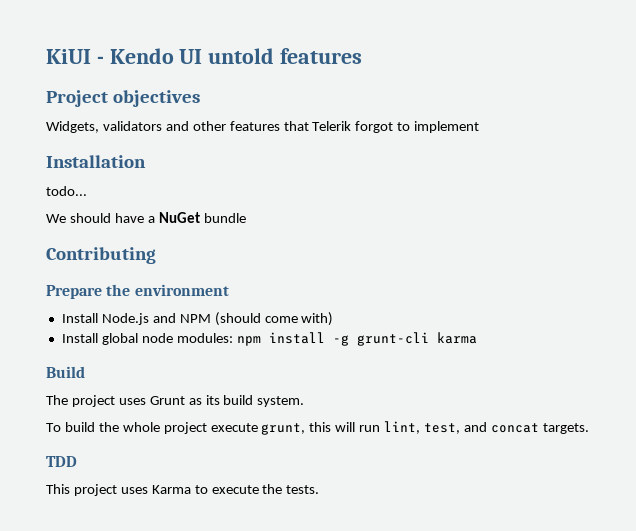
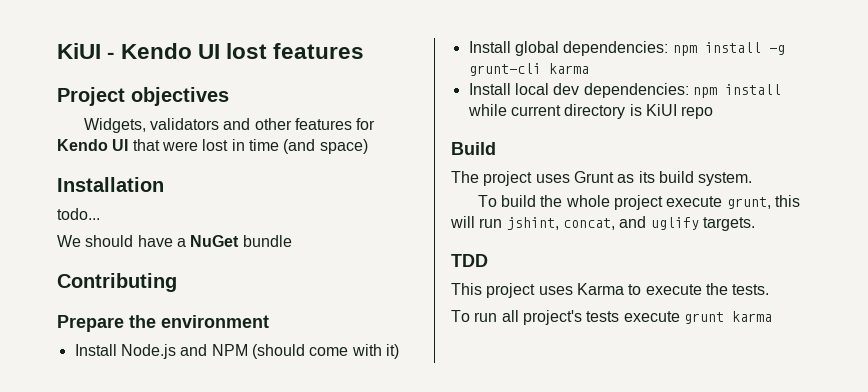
- KiUI - Kendo UI untold features
+ KiUI - Kendo UI lost features
- Widgets, validators and other features that Telerik forgot to implement
+ Widgets, validators and other features for Kendo UI that were lost in time (and space)
- Install Node.js and NPM (should come with)
+ Install Node.js and NPM (should come with it)
- Install global node modules: npm install -g grunt-cli karma
+ Install global dependencies: npm install -g grunt-cli karma
+ Install local dev dependencies: npm install while current directory is KiUI repo
- To build the whole project execute grunt, this will run lint, test, and concat targets.
+ To build the whole project execute grunt, this will run jshint, concat, and uglify targets.
+ To run all project's tests execute grunt karma

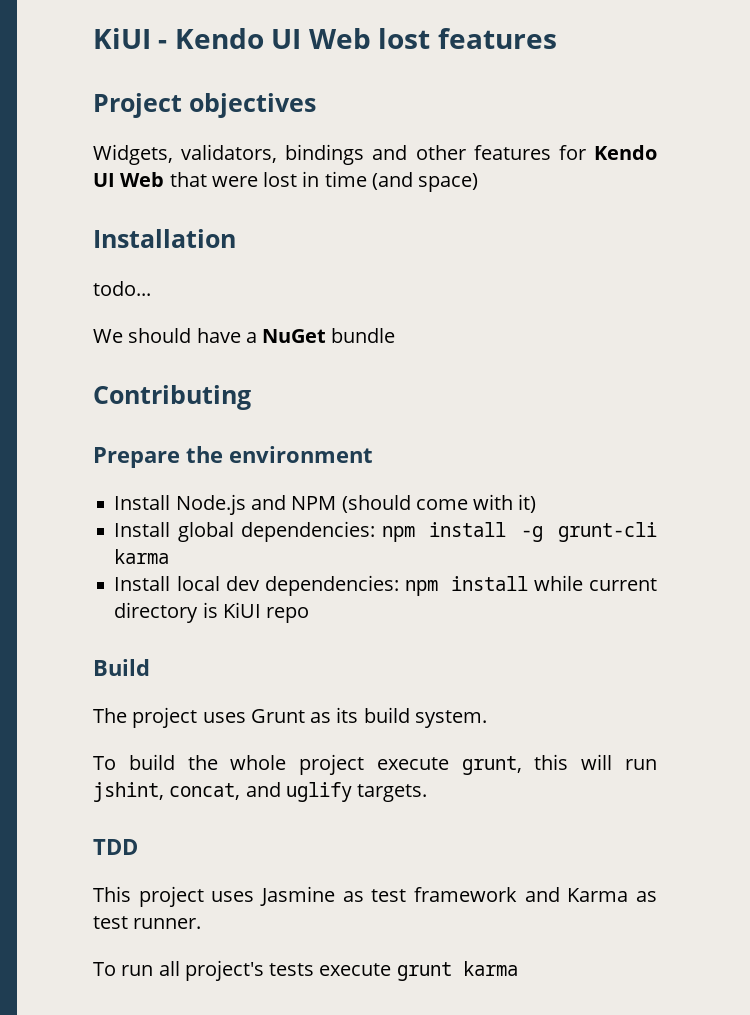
- KiUI - Kendo UI lost features
+ KiUI - Kendo UI Web lost features
- Widgets, validators and other features for Kendo UI that were lost in time (and space)
+ Widgets, validators, bindings and other features for Kendo UI Web that were lost in time (and space)
- This project uses Karma to execute the tests.
+ This project uses Jasmine as test framework and Karma as test runner.

